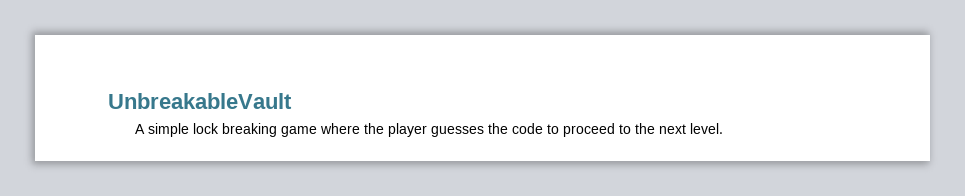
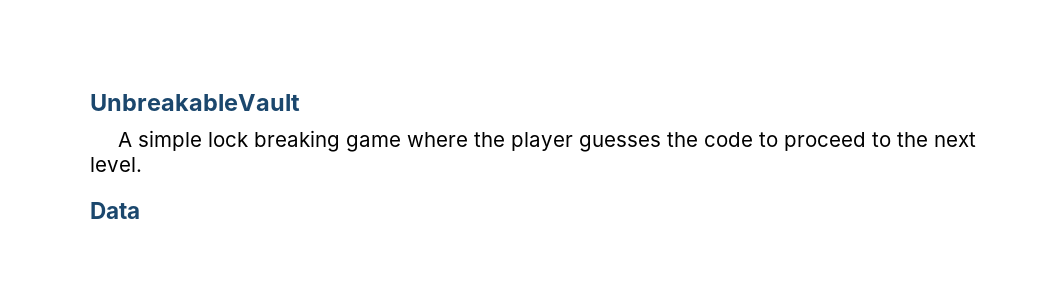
+ Data

